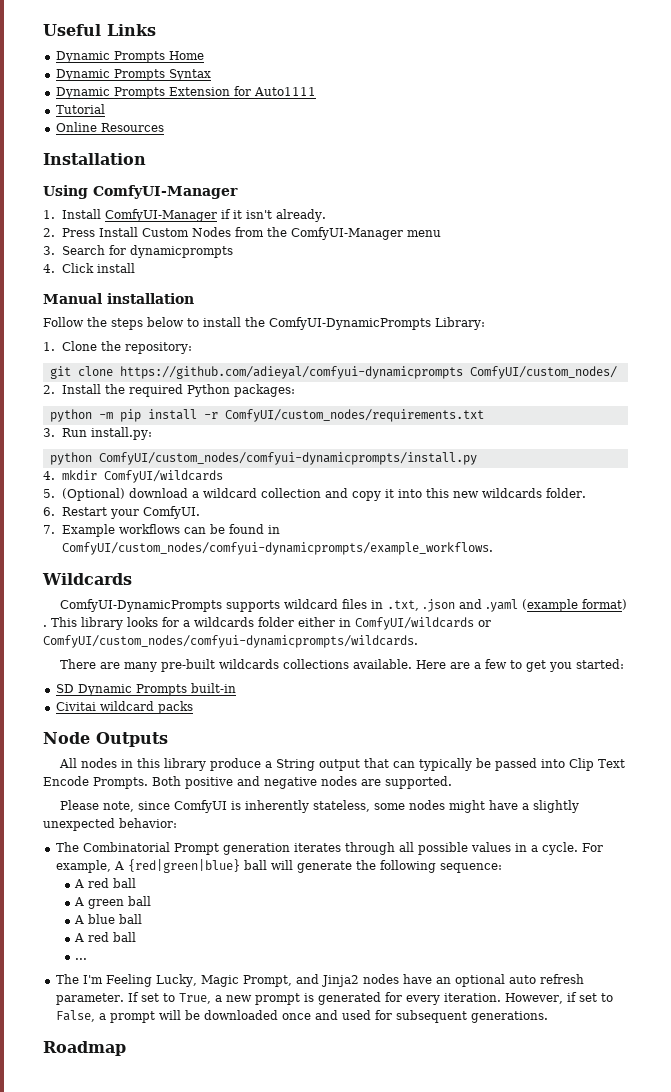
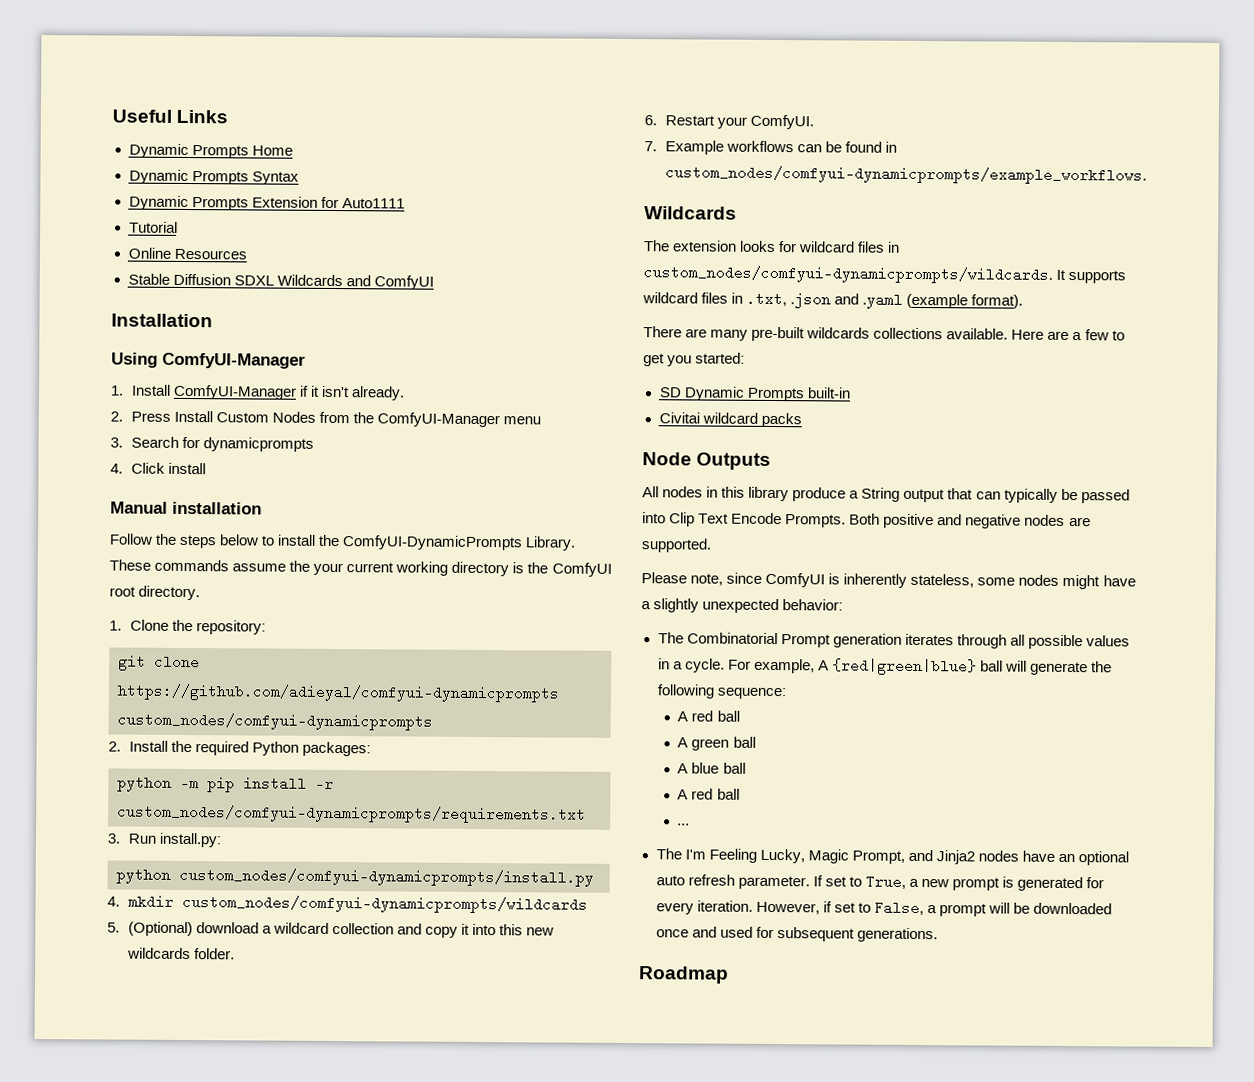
+ Stable Diffusion SDXL Wildcards and ComfyUI
- Follow the steps below to install the ComfyUI-DynamicPrompts Library:
+ Follow the steps below to install the ComfyUI-DynamicPrompts Library. These commands assume the your current working directory is the ComfyUI root directory.
- git clone https://github.com/adieyal/comfyui-dynamicprompts ComfyUI/custom_nodes/
+ git clone https://github.com/adieyal/comfyui-dynamicprompts custom_nodes/comfyui-dynamicprompts
- python -m pip install -r ComfyUI/custom_nodes/requirements.txt
+ python -m pip install -r custom_nodes/comfyui-dynamicprompts/requirements.txt
- python ComfyUI/custom_nodes/comfyui-dynamicprompts/install.py
+ python custom_nodes/comfyui-dynamicprompts/install.py
- 4. mkdir ComfyUI/wildcards
+ 4. mkdir custom_nodes/comfyui-dynamicprompts/wildcards
- 7. Example workflows can be found in ComfyUI/custom_nodes/comfyui-dynamicprompts/example_workflows.
+ 7. Example workflows can be found in custom_nodes/comfyui-dynamicprompts/example_workflows.
- ComfyUI-DynamicPrompts supports wildcard files in .txt, .json and .yaml (example format) . This library looks for a wildcards folder either in ComfyUI/wildcards or ComfyUI/custom_nodes/comfyui-dynamicprompts/wildcards.
+ The extension looks for wildcard files in custom_nodes/comfyui-dynamicprompts/wildcards. It supports wildcard files in .txt, .json and .yaml (example format).

